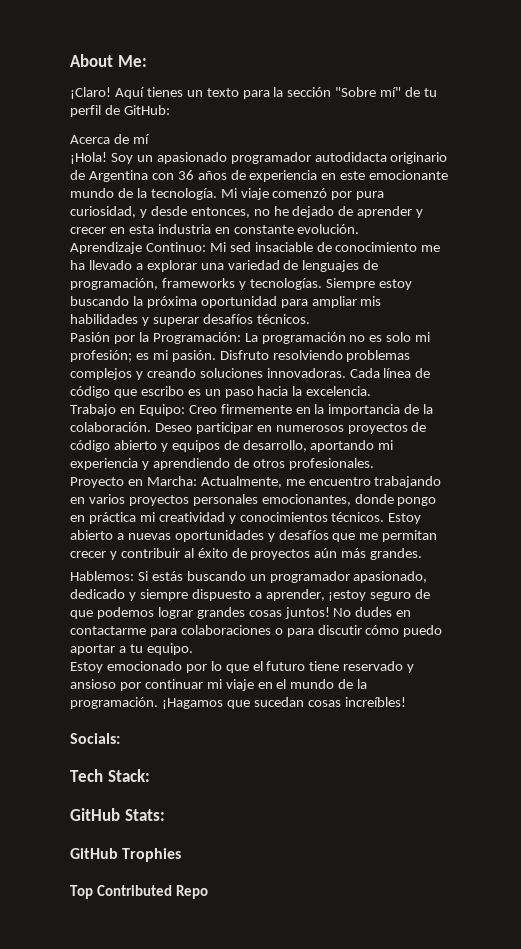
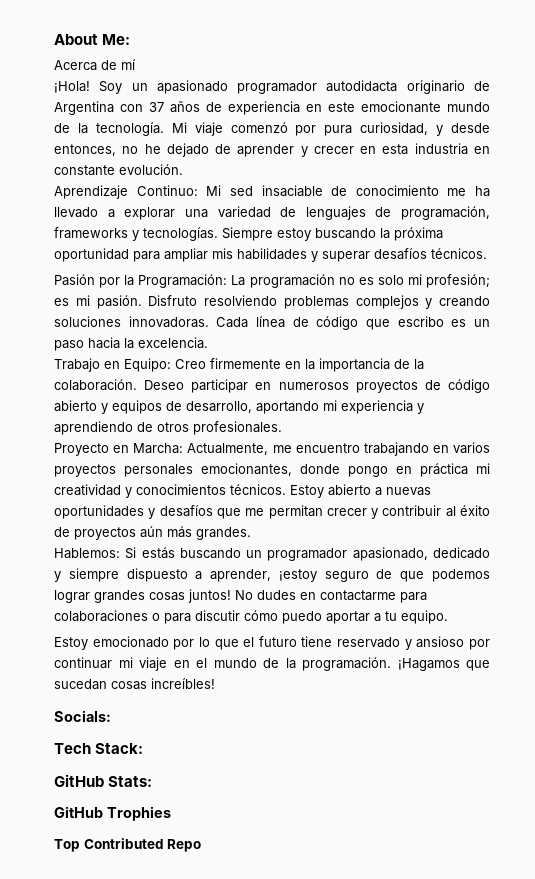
- ¡Claro! Aquí tienes un texto para la sección "Sobre mí" de tu perfil de GitHub:
- Soy un apasionado programador autodidacta originario de Argentina con 36 años de experiencia en este emocionante mundo de la tecnología.
+ Soy un apasionado programador autodidacta originario de Argentina con 37 años de experiencia en este emocionante mundo de la tecnología.

